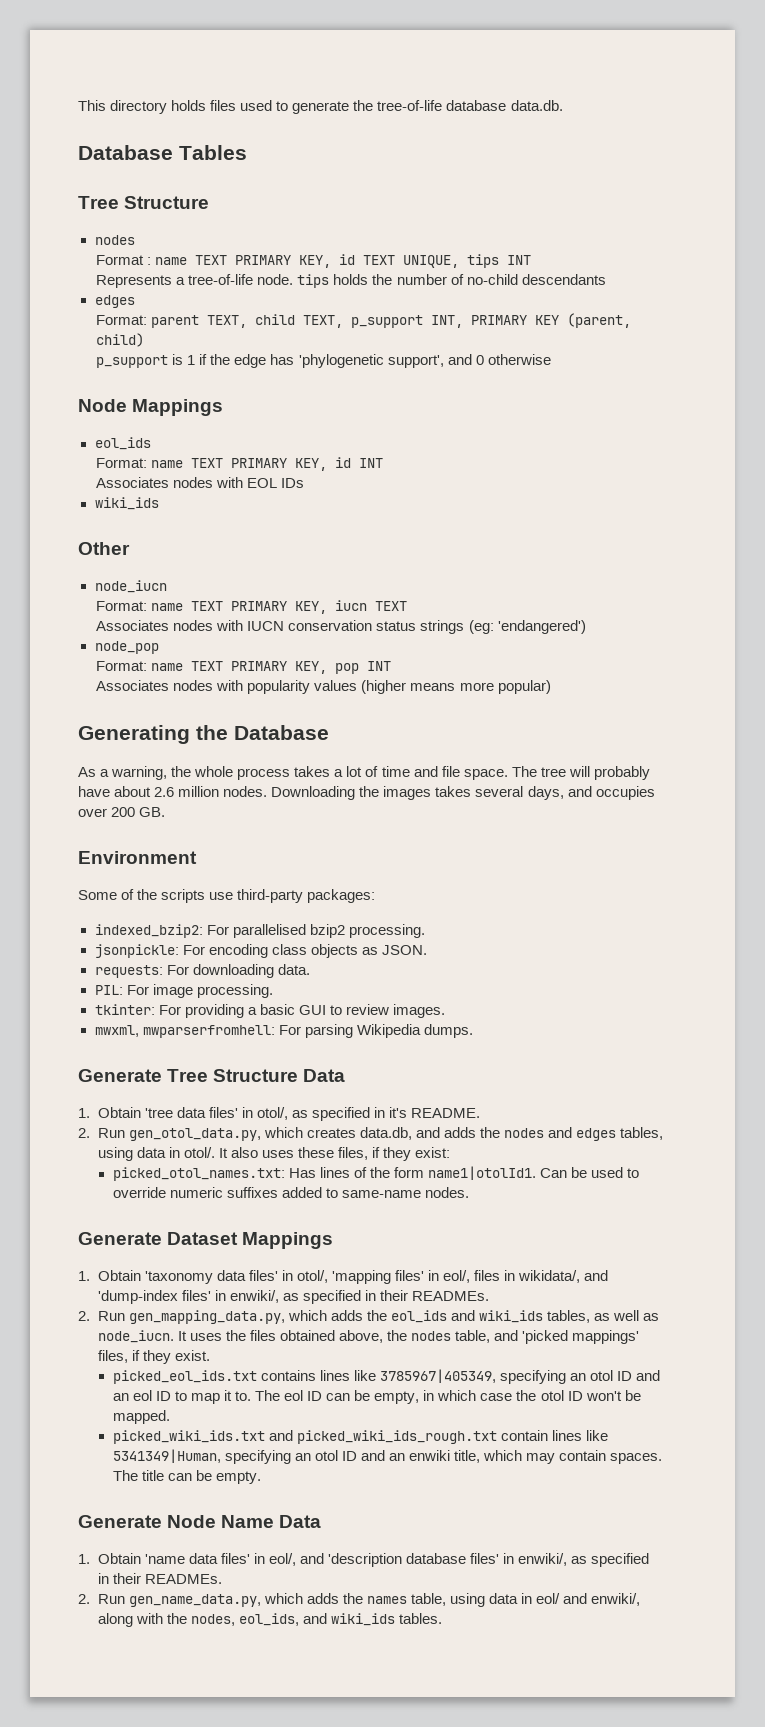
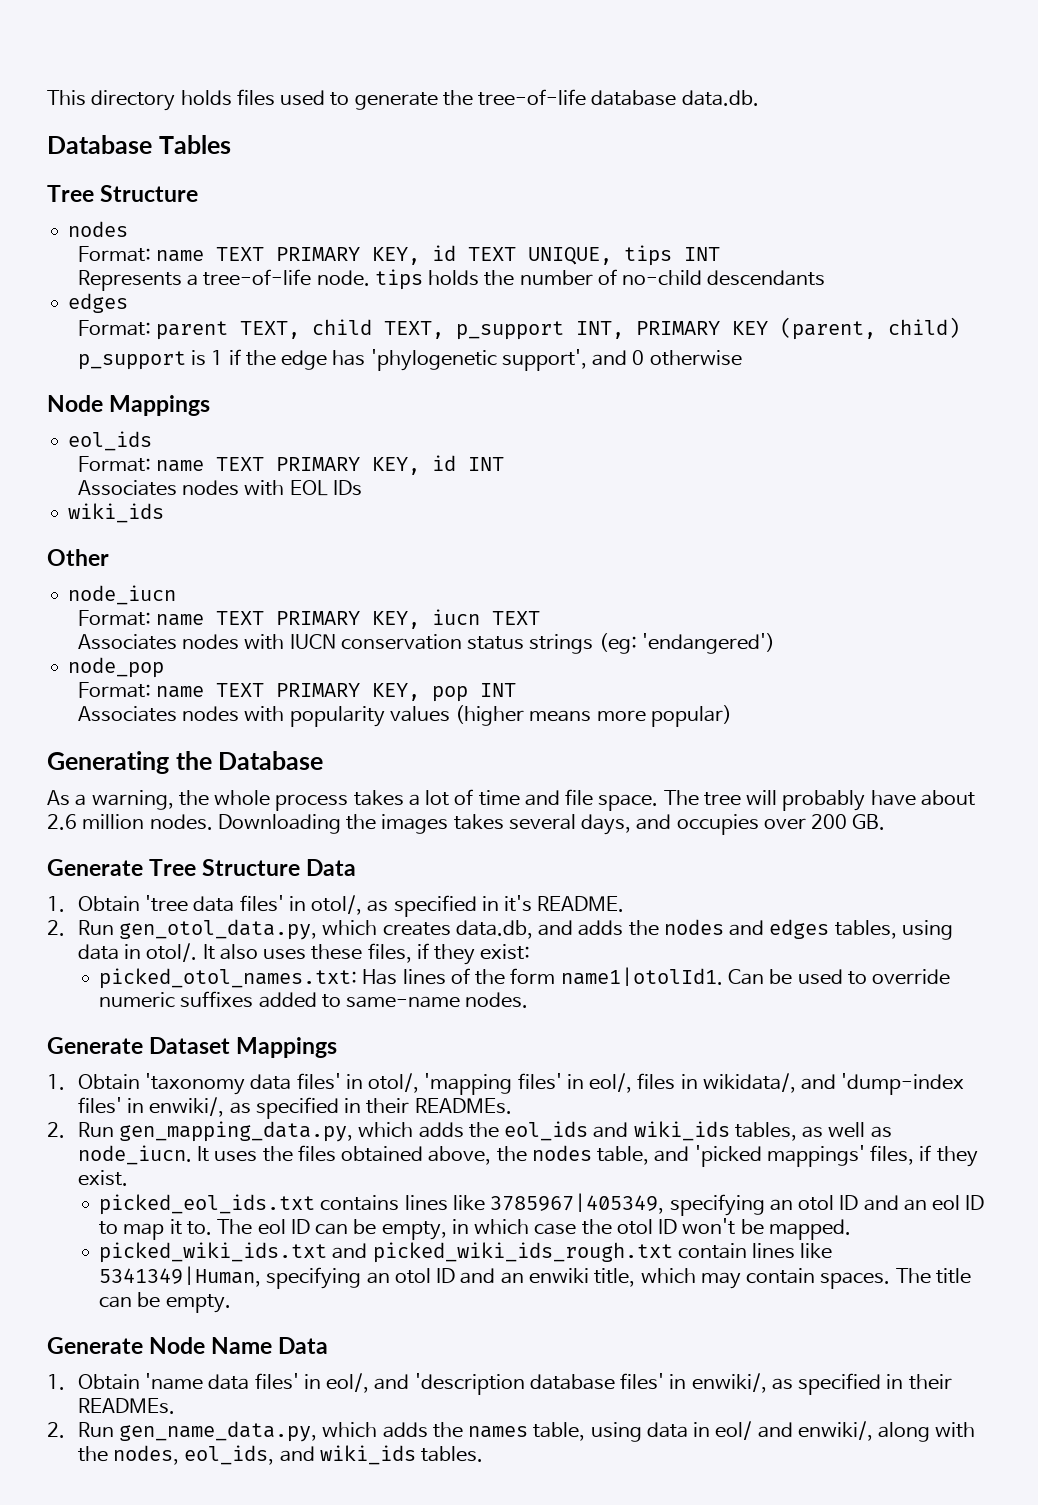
- Format : name TEXT PRIMARY KEY, id TEXT UNIQUE, tips INT
+ Format: name TEXT PRIMARY KEY, id TEXT UNIQUE, tips INT
- Environment
- Some of the scripts use third-party packages:
- indexed_bzip2: For parallelised bzip2 processing.
- jsonpickle: For encoding class objects as JSON.
- requests: For downloading data.
- PIL: For image processing.
- tkinter: For providing a basic GUI to review images.
- mwxml, mwparserfromhell: For parsing Wikipedia dumps.

